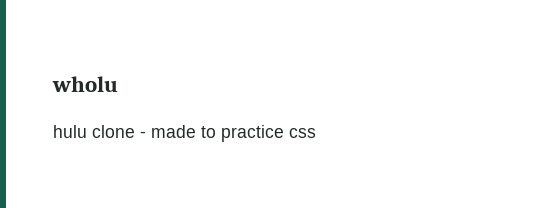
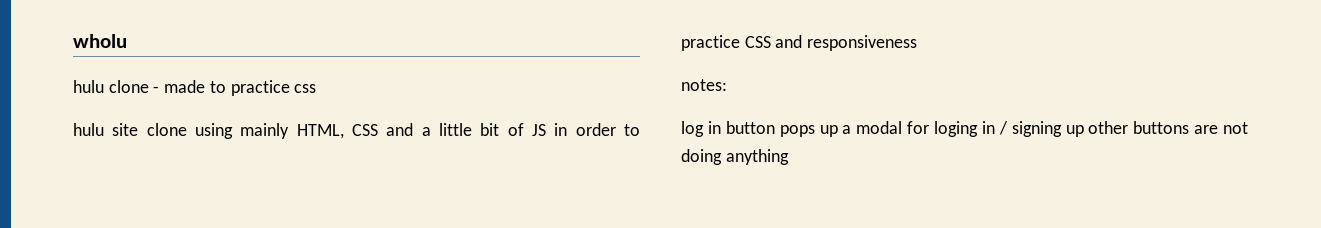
+ hulu site clone using mainly HTML, CSS and a little bit of JS in order to practice CSS and responsiveness
+ notes:
+ log in button pops up a modal for loging in / signing up other buttons are not doing anything

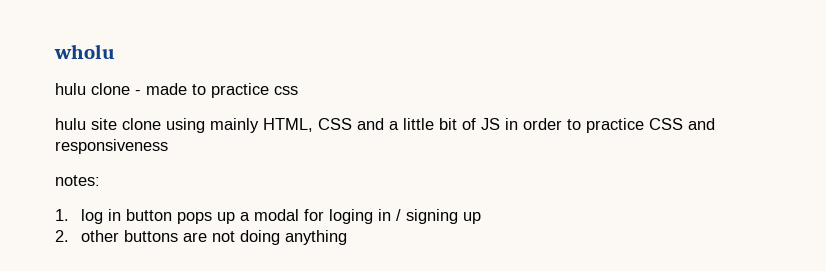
- log in button pops up a modal for loging in / signing up other buttons are not doing anything
+ 1. log in button pops up a modal for loging in / signing up
+ 2. other buttons are not doing anything

